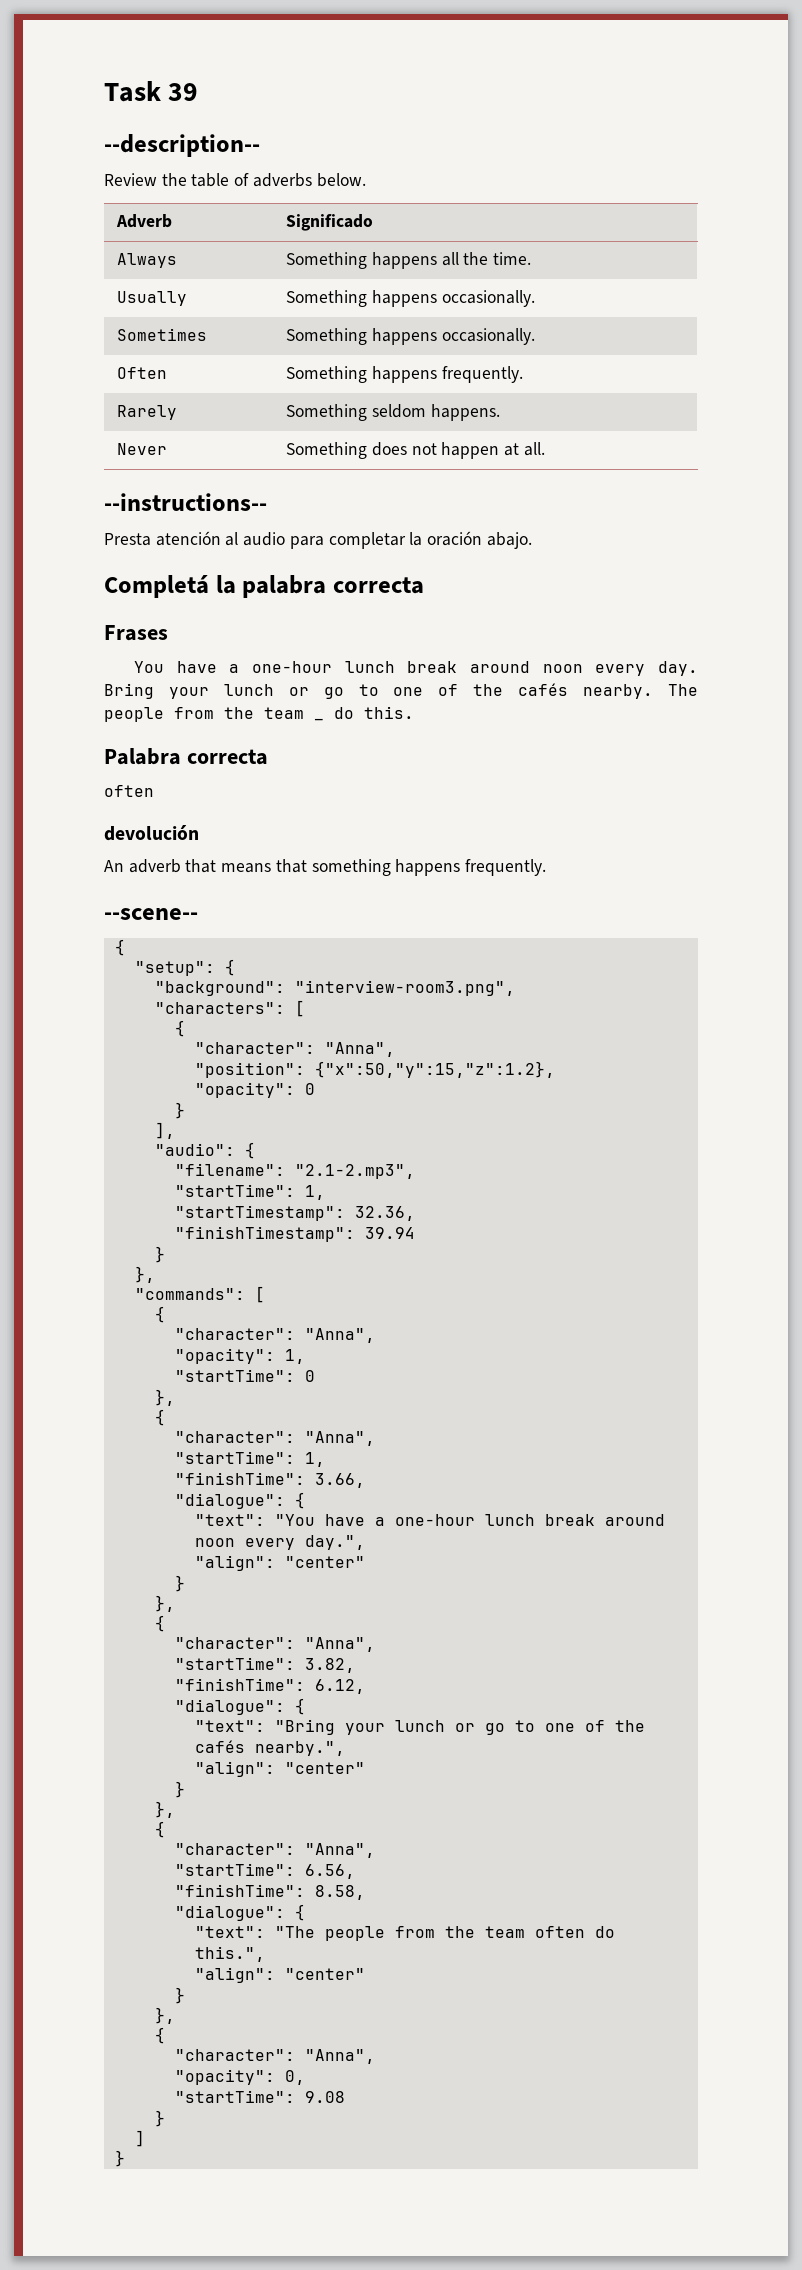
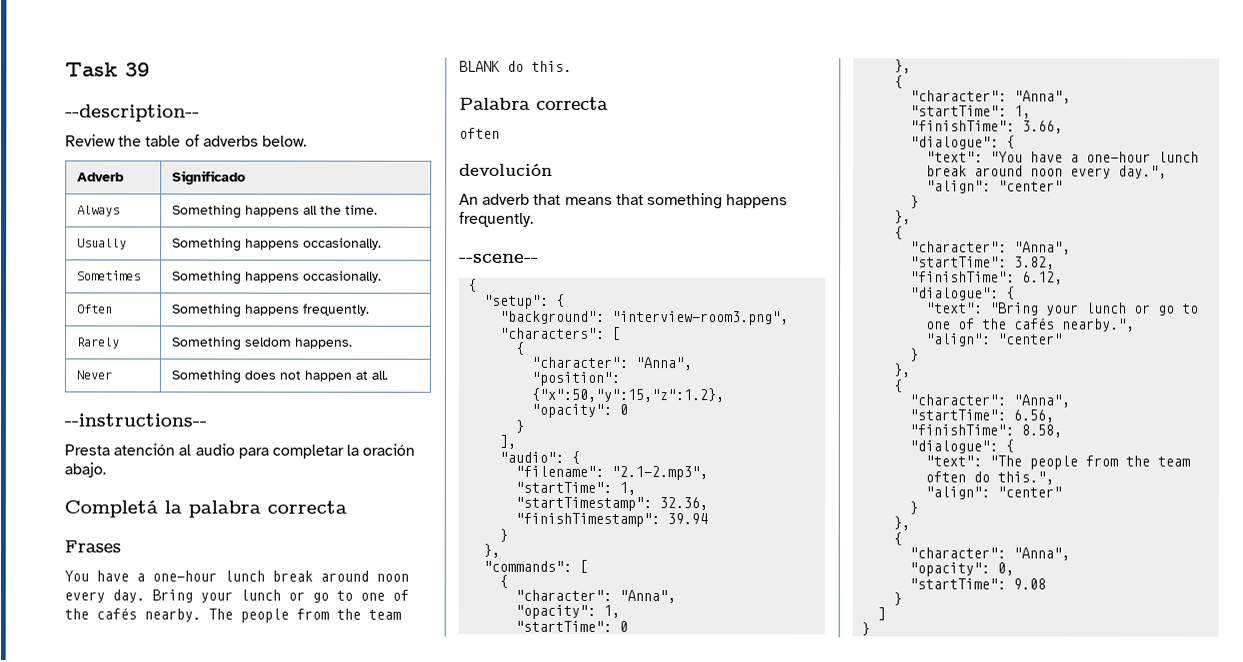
- The people from the team _ do this.
+ The people from the team BLANK do this.

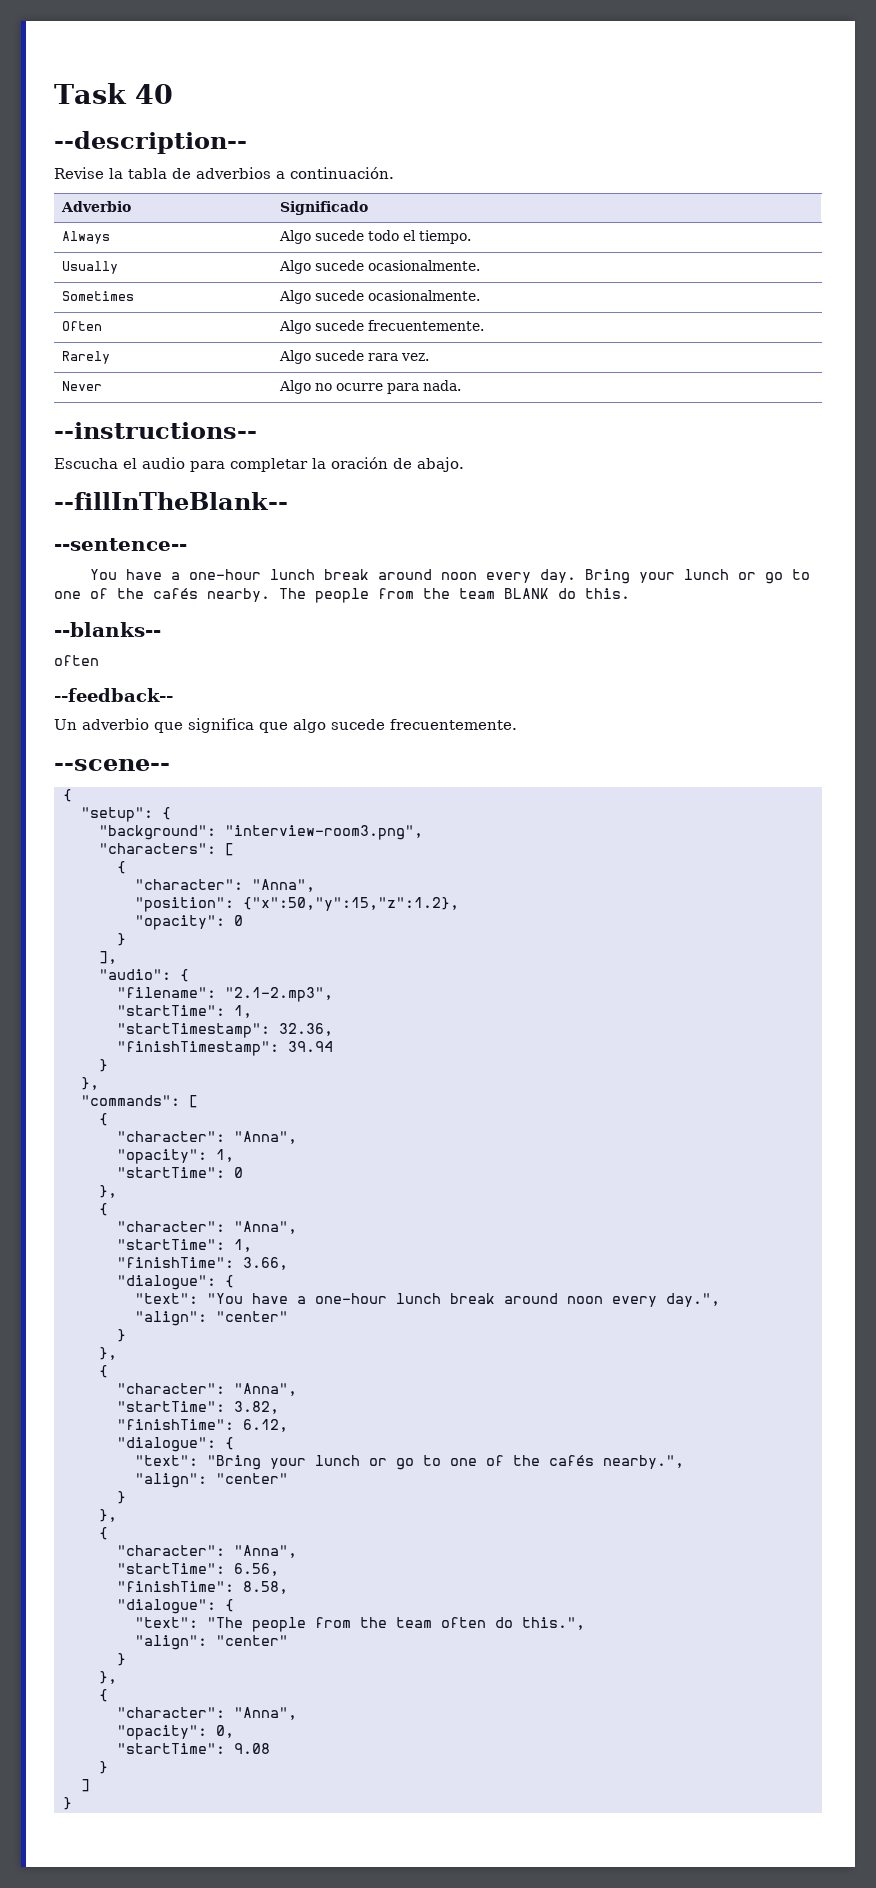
- Task 39
+ Task 40
- Review the table of adverbs below.
- Adverb | Significado
- Always | Something happens all the time.
- Usually | Something happens occasionally.
- Sometimes | Something happens occasionally.
- Often | Something happens frequently.
- Rarely | Something seldom happens.
- Never | Something does not happen at all.
+ Revise la tabla de adverbios a continuación.
+ Adverbio | Significado
+ Always | Algo sucede todo el tiempo.
+ Usually | Algo sucede ocasionalmente.
+ Sometimes | Algo sucede ocasionalmente.
+ Often | Algo sucede frecuentemente.
+ Rarely | Algo sucede rara vez.
+ Never | Algo no ocurre para nada.
  --instructions--
- Presta atención al audio para completar la oración abajo.
+ Escucha el audio para completar la oración de abajo.
- Completá la palabra correcta
- Frases
+ --fillInTheBlank--
+ --sentence--
- Palabra correcta
+ --blanks--
- devolución
- An adverb that means that something happens frequently.
+ --feedback--
+ Un adverbio que significa que algo sucede frecuentemente.

